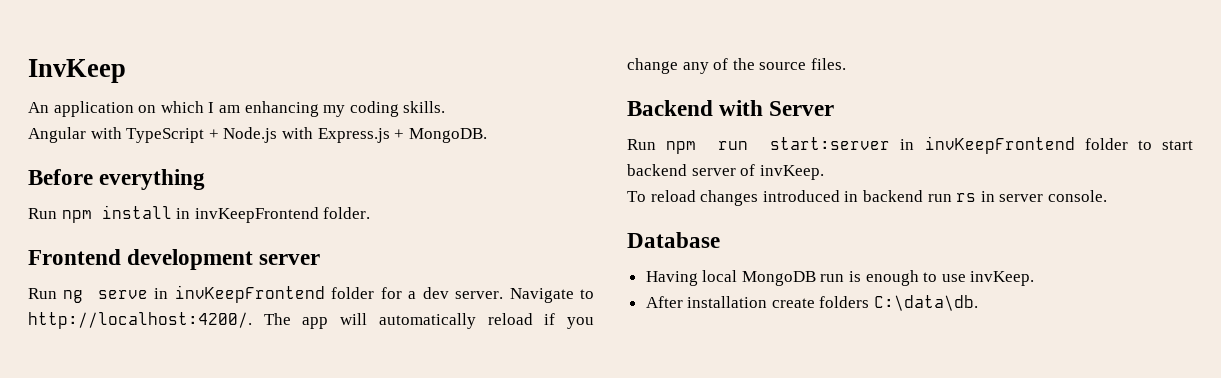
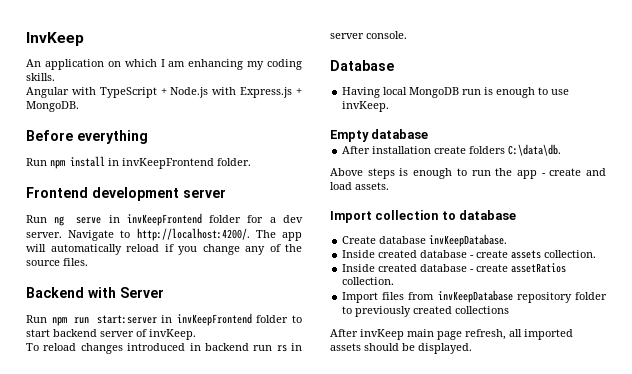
+ Empty database
+ Above steps is enough to run the app - create and load assets.
+ Import collection to database
+ Create database invKeepDatabase.
+ Inside created database - create assets collection.
+ Inside created database - create assetRatios collection.
+ Import files from invKeepDatabase repository folder to previously created collections
+ After invKeep main page refresh, all imported assets should be displayed.

